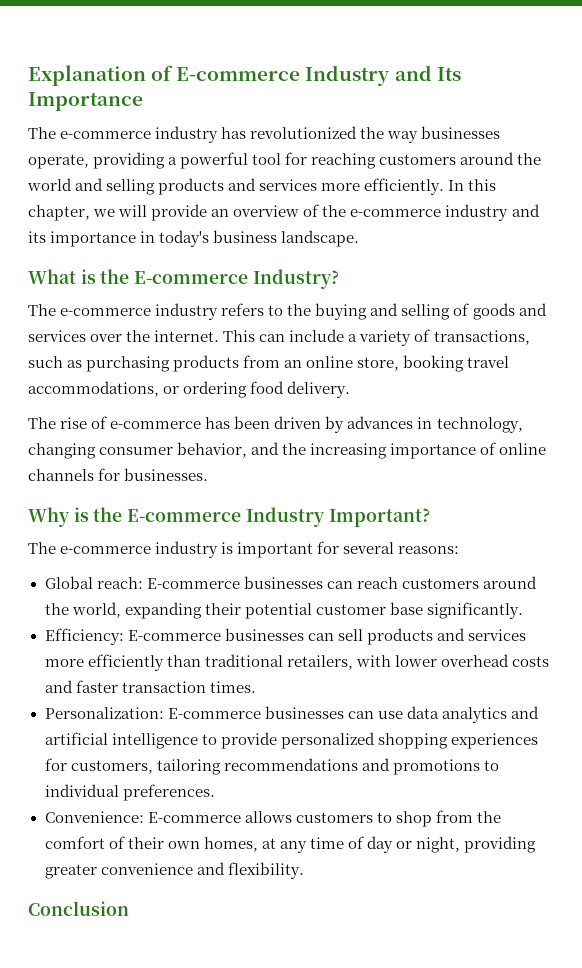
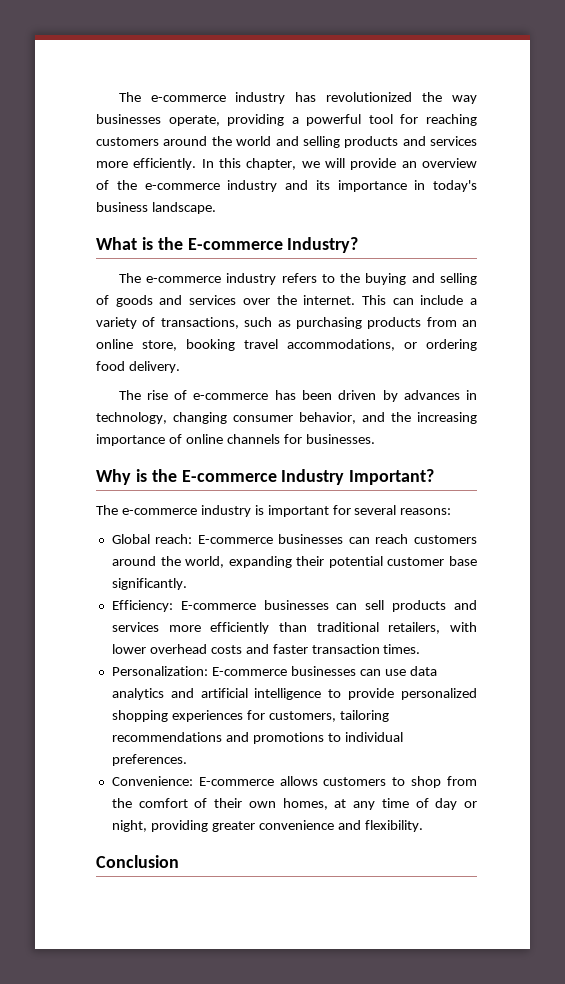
- Explanation of E-commerce Industry and Its Importance

